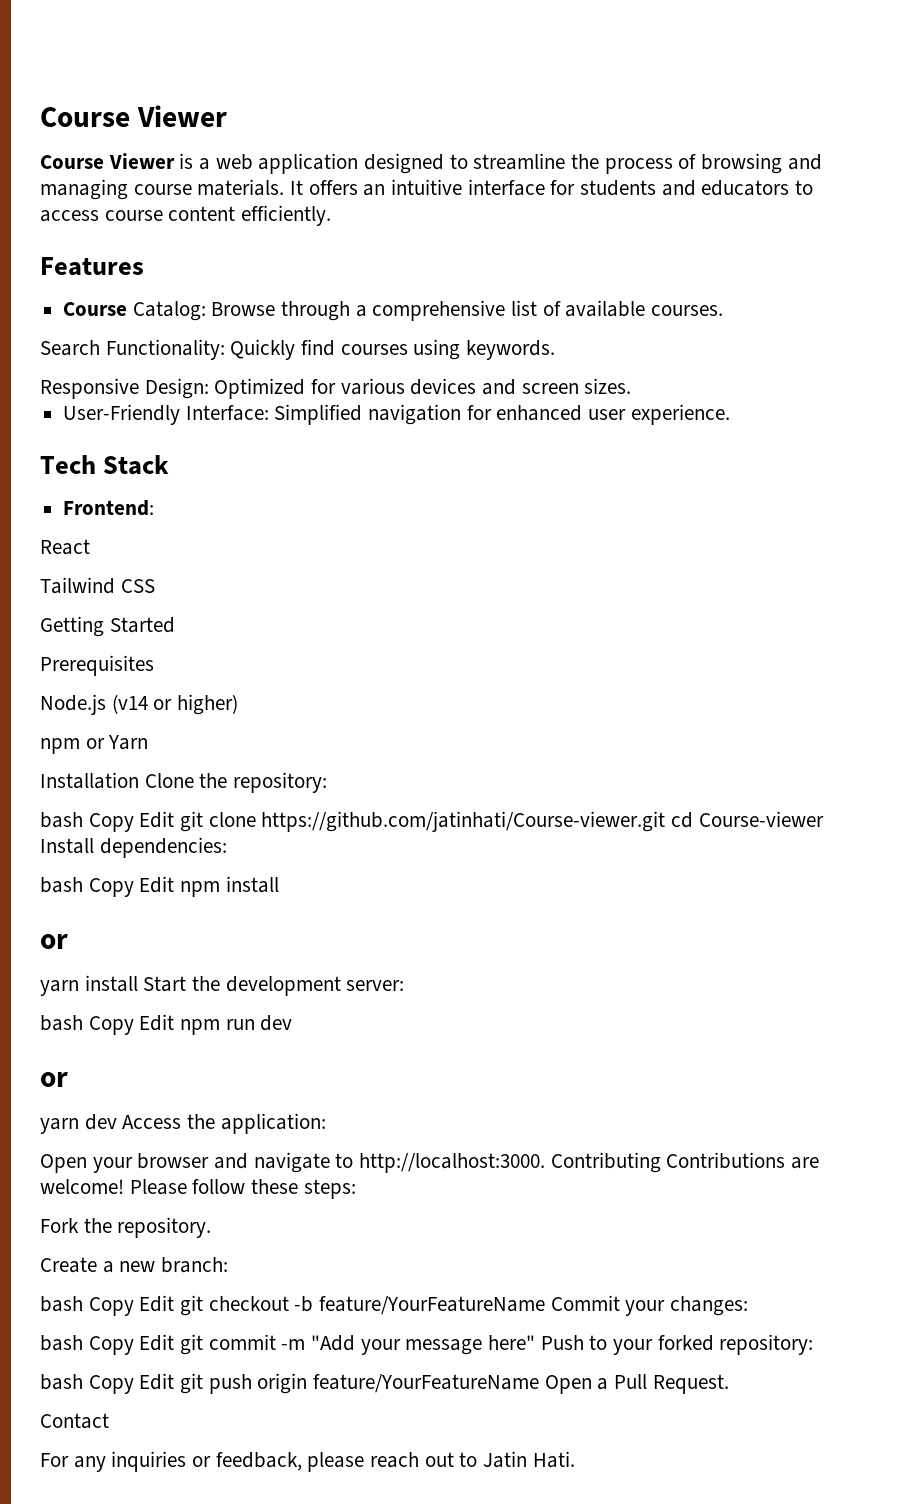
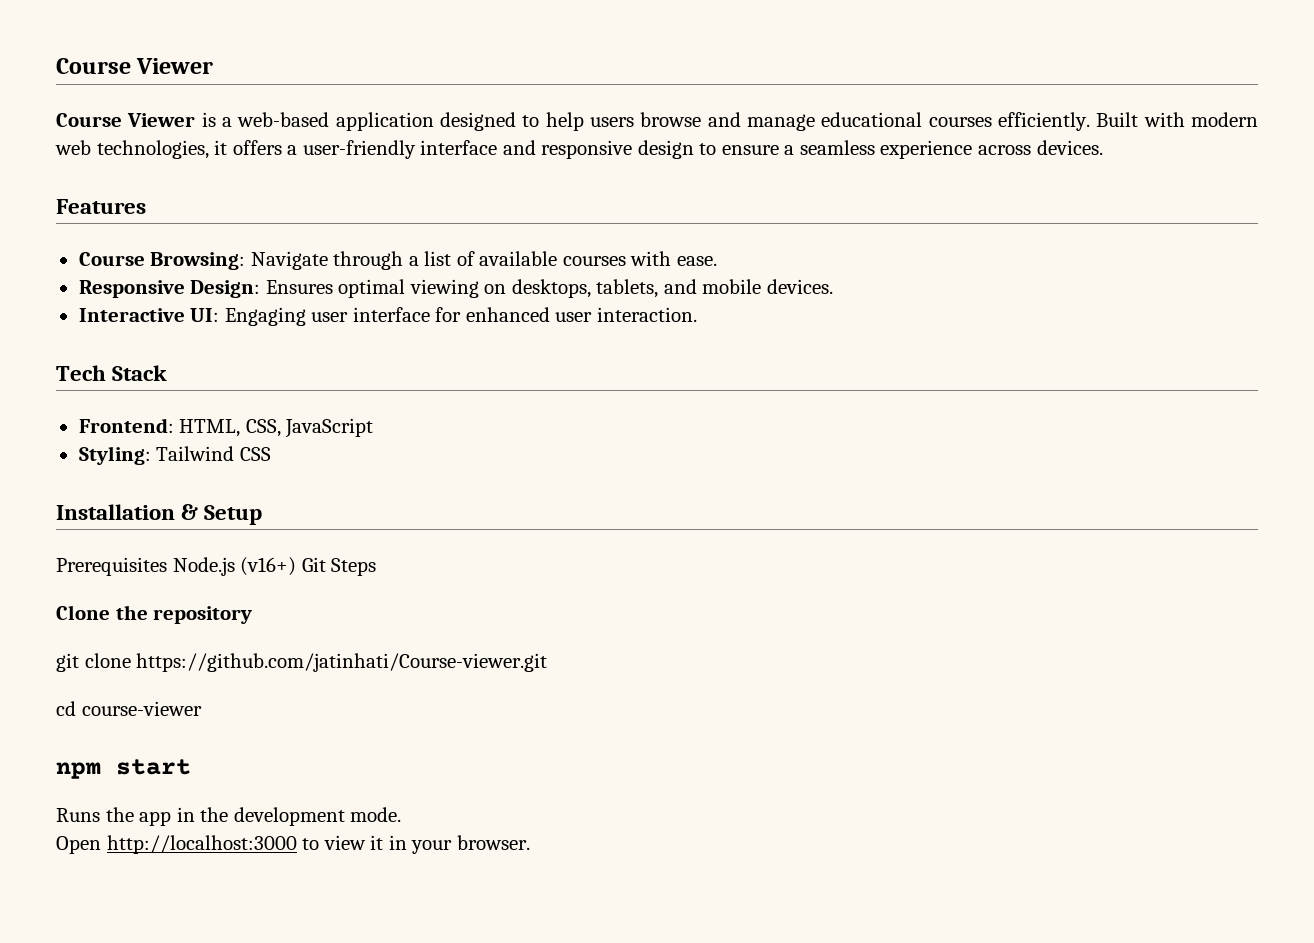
- Course Viewer is a web application designed to streamline the process of browsing and managing course materials. It offers an intuitive interface for students and educators to access course content efficiently.
+ Course Viewer is a web-based application designed to help users browse and manage educational courses efficiently. Built with modern web technologies, it offers a user-friendly interface and responsive design to ensure a seamless experience across devices.
- Course Catalog: Browse through a comprehensive list of available courses.
- Search Functionality: Quickly find courses using keywords.
- Responsive Design: Optimized for various devices and screen sizes.
- User-Friendly Interface: Simplified navigation for enhanced user experience.
+ Course Browsing: Navigate through a list of available courses with ease.
+ Responsive Design: Ensures optimal viewing on desktops, tablets, and mobile devices.
+ Interactive UI: Engaging user interface for enhanced user interaction.
- Frontend:
- React
- Tailwind CSS
- Getting Started
- Prerequisites
- Node.js (v14 or higher)
- npm or Yarn
- Installation Clone the repository:
- bash Copy Edit git clone https://github.com/jatinhati/Course-viewer.git cd Course-viewer Install dependencies:
- bash Copy Edit npm install
- or
- yarn install Start the development server:
- bash Copy Edit npm run dev
- or
- yarn dev Access the application:
- Open your browser and navigate to http://localhost:3000. Contributing Contributions are welcome! Please follow these steps:
- Fork the repository.
- Create a new branch:
- bash Copy Edit git checkout -b feature/YourFeatureName Commit your changes:
- bash Copy Edit git commit -m "Add your message here" Push to your forked repository:
- bash Copy Edit git push origin feature/YourFeatureName Open a Pull Request.
- Contact
- For any inquiries or feedback, please reach out to Jatin Hati.
+ Frontend: HTML, CSS, JavaScript
+ Styling: Tailwind CSS
+ Installation & Setup
+ Prerequisites Node.js (v16+) Git Steps
+ Clone the repository
+ git clone https://github.com/jatinhati/Course-viewer.git
+ cd course-viewer
+ npm start
+ Runs the app in the development mode.
+ Open http://localhost:3000 to view it in your browser.

